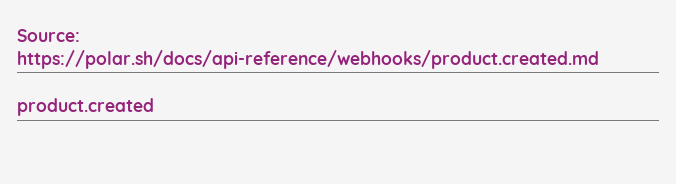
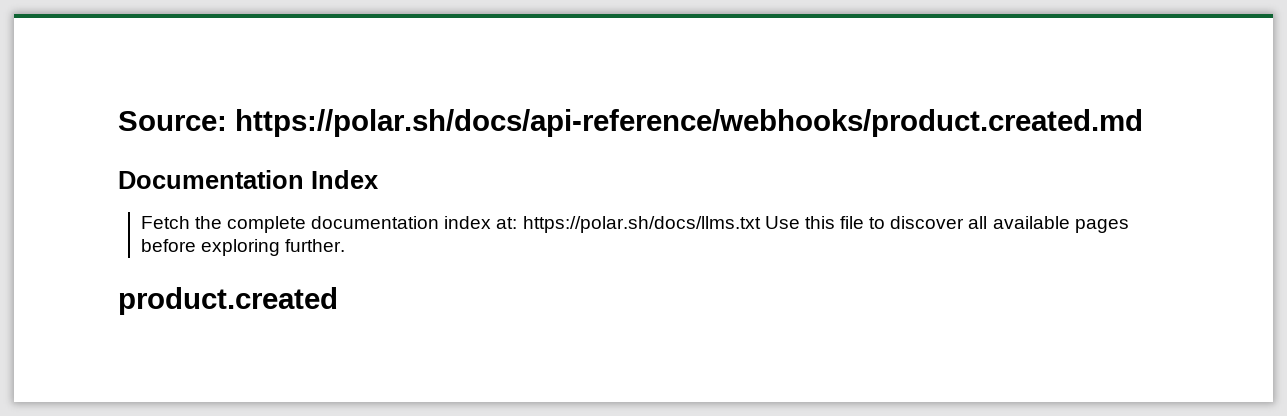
+ Documentation Index
+ Fetch the complete documentation index at: https://polar.sh/docs/llms.txt Use this file to discover all available pages before exploring further.

